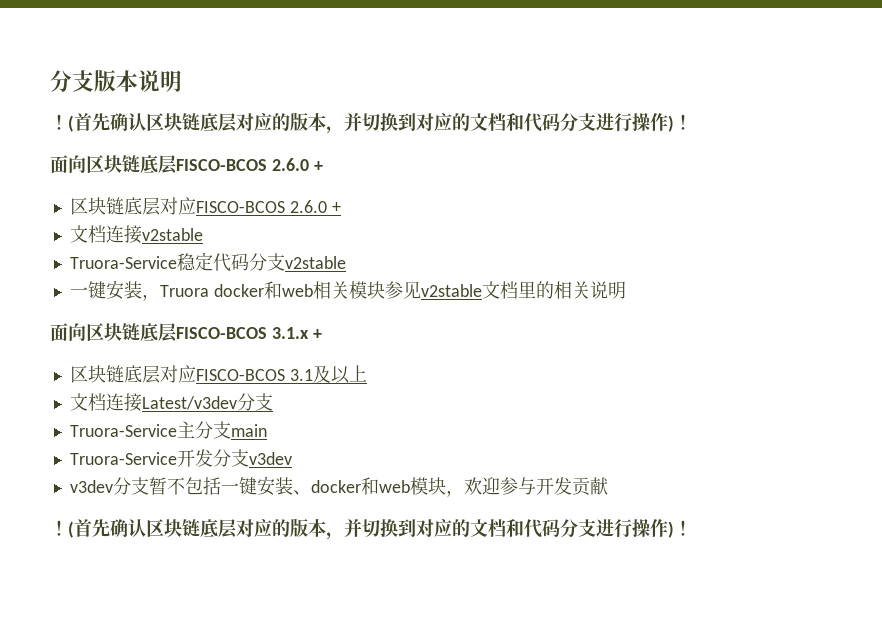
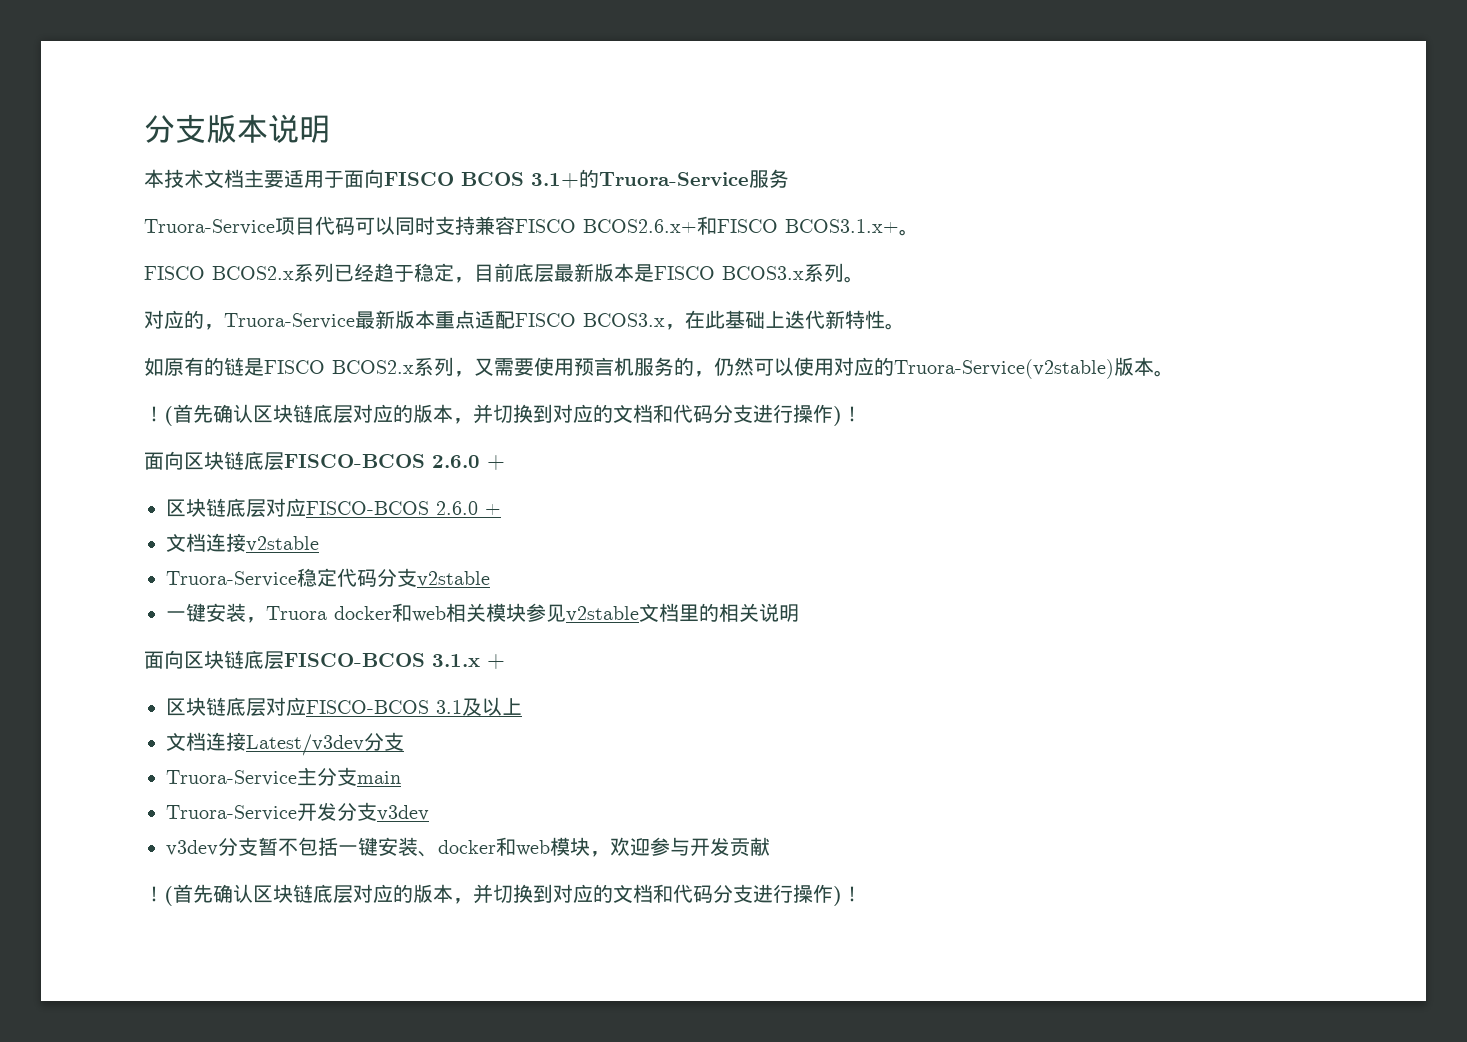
+ 本技术文档主要适用于面向FISCO BCOS 3.1+的Truora-Service服务
+ Truora-Service项目代码可以同时支持兼容FISCO BCOS2.6.x+和FISCO BCOS3.1.x+。
+ FISCO BCOS2.x系列已经趋于稳定，目前底层最新版本是FISCO BCOS3.x系列。
+ 对应的，Truora-Service最新版本重点适配FISCO BCOS3.x，在此基础上迭代新特性。
+ 如原有的链是FISCO BCOS2.x系列，又需要使用预言机服务的，仍然可以使用对应的Truora-Service(v2stable)版本。

